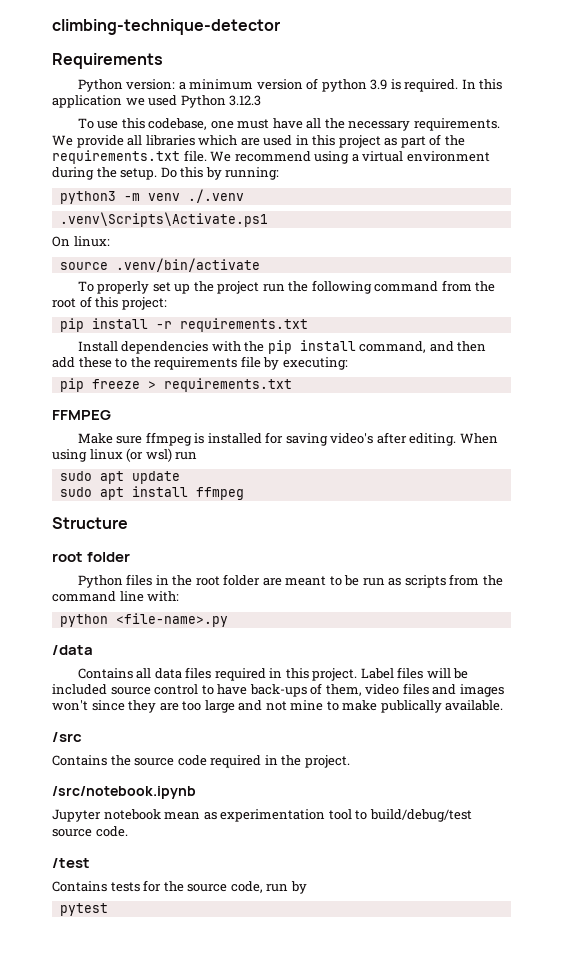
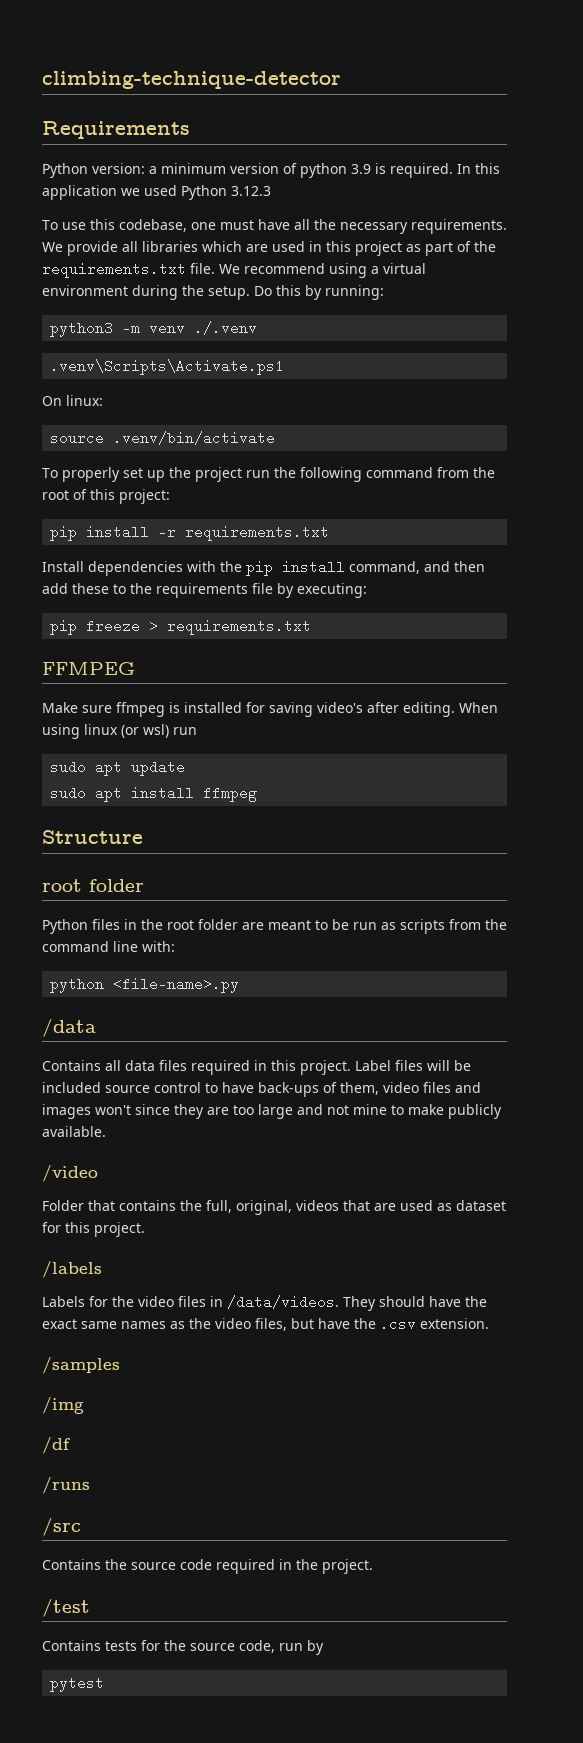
- Label files will be included source control to have back-ups of them, video files and images won't since they are too large and not mine to make publically available.
+ Label files will be included source control to have back-ups of them, video files and images won't since they are too large and not mine to make publicly available.
+ /video
+ Folder that contains the full, original, videos that are used as dataset for this project.
+ /labels
+ Labels for the video files in /data/videos. They should have the exact same names as the video files, but have the .csv extension.
+ /samples
+ /img
+ /df
+ /runs
- /src/notebook.ipynb
- Jupyter notebook mean as experimentation tool to build/debug/test source code.

